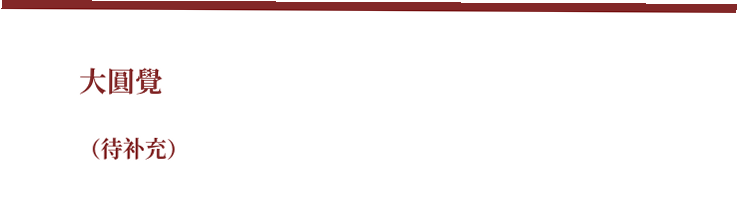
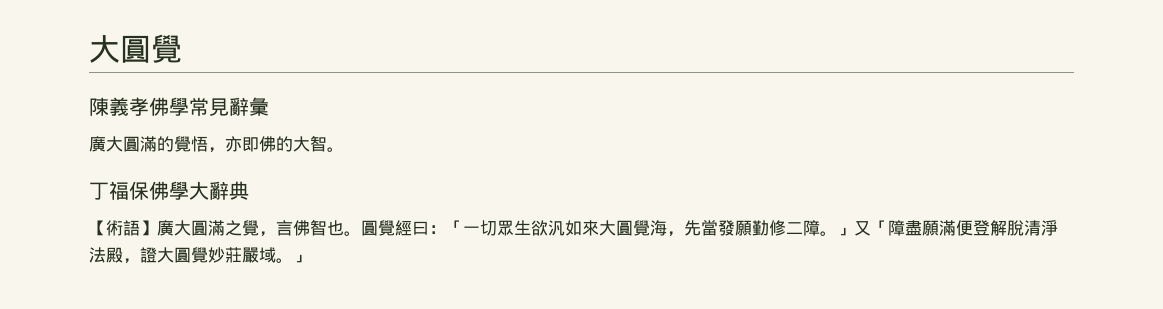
- （待补充）
+ 陳義孝佛學常見辭彙
+ 廣大圓滿的覺悟，亦即佛的大智。
+ 丁福保佛學大辭典
+ 【術語】廣大圓滿之覺，言佛智也。圓覺經曰：「一切眾生欲汎如來大圓覺海，先當發願勤修二障。」又「障盡願滿便登解脫清淨法殿，證大圓覺妙莊嚴域。」

